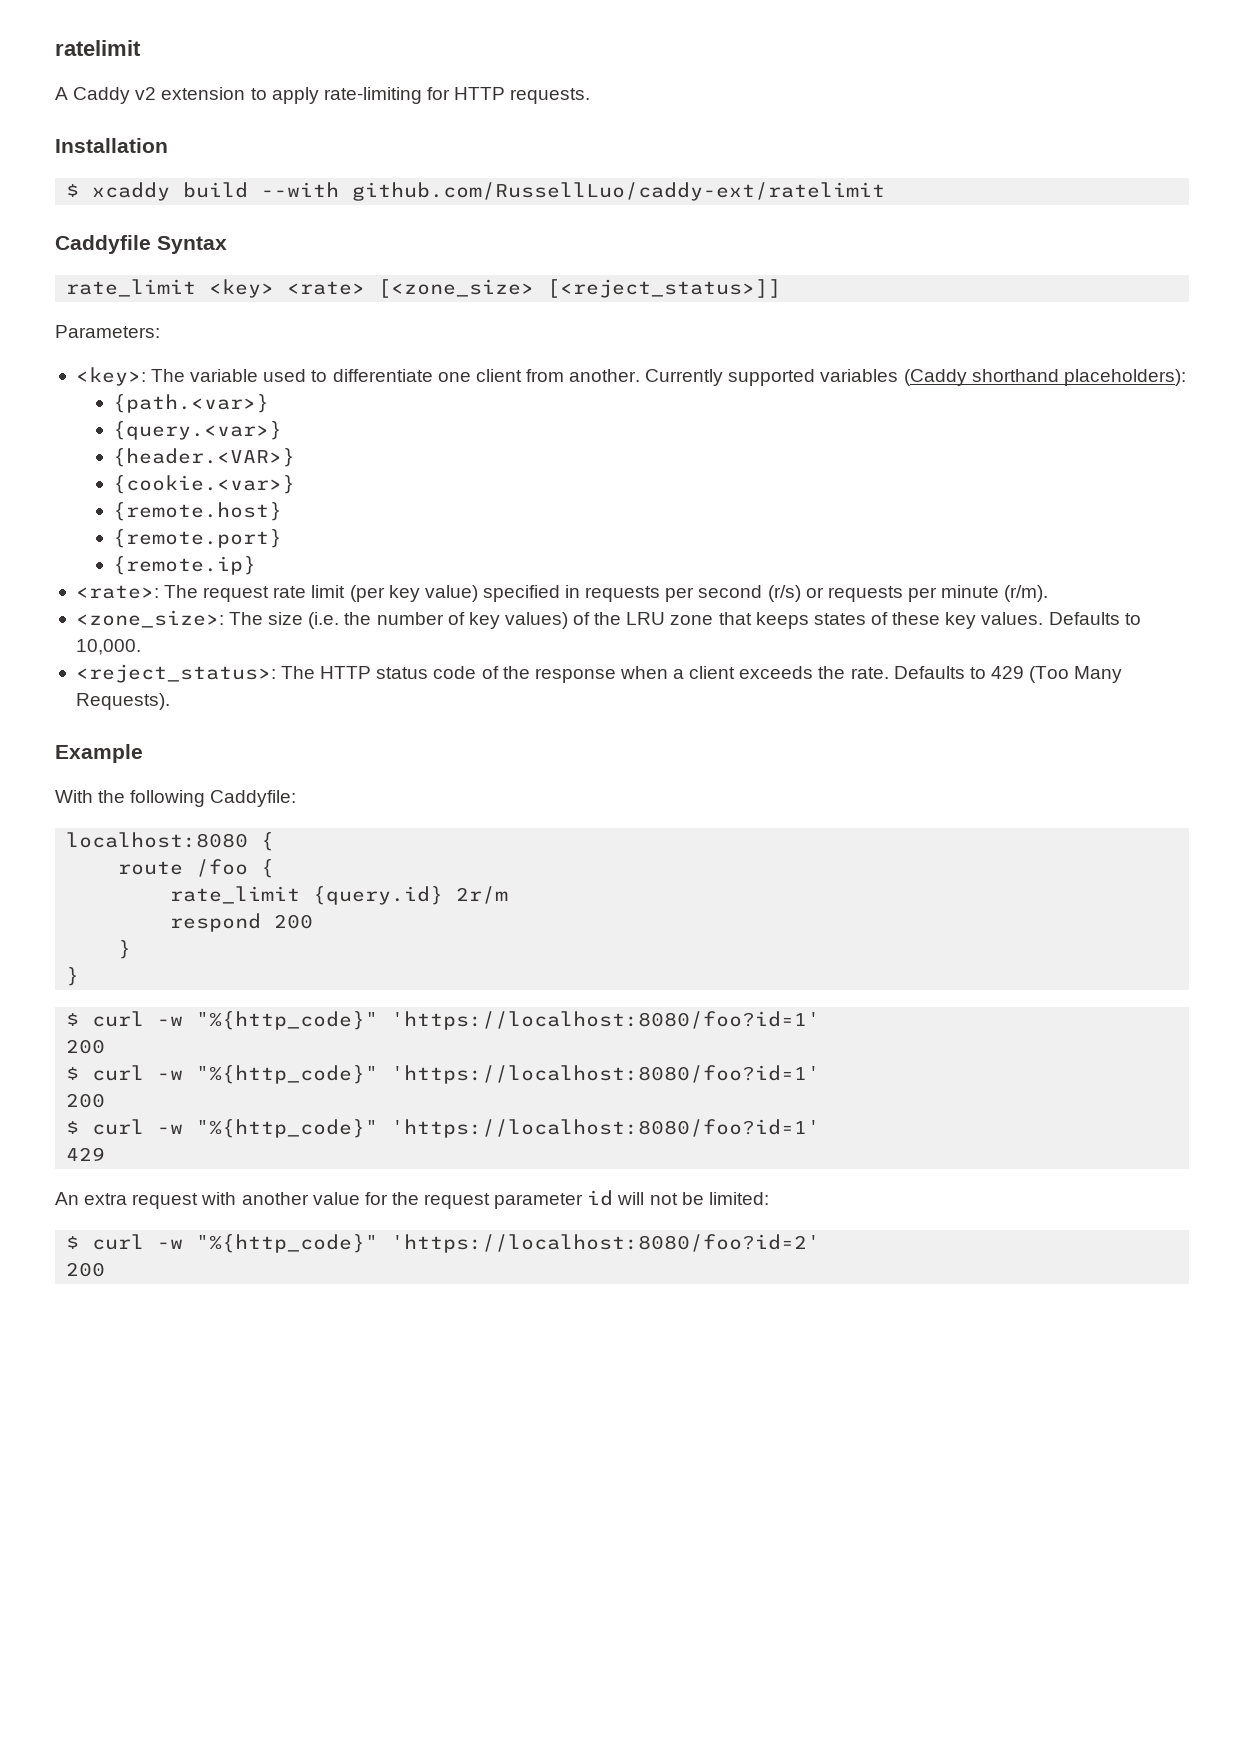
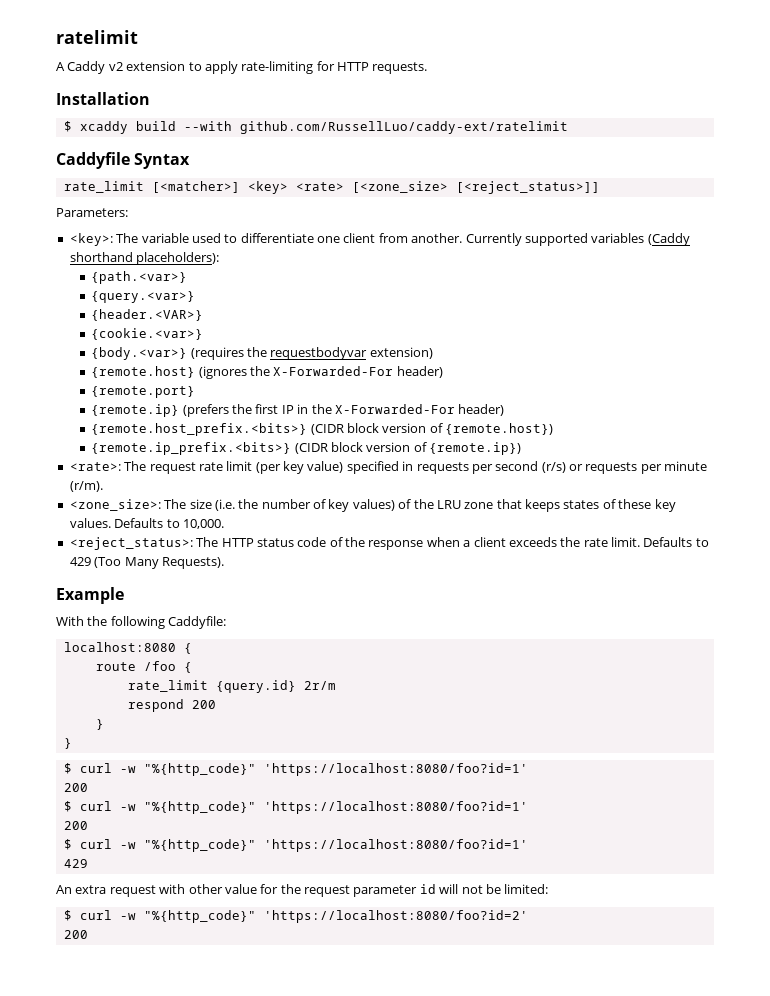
- rate_limit <key> <rate> [<zone_size> [<reject_status>]]
+ rate_limit [<matcher>] <key> <rate> [<zone_size> [<reject_status>]]
- {remote.host}
+ {body.<var>} (requires the requestbodyvar extension)
+ {remote.host} (ignores the X-Forwarded-For header)
  {remote.port}
- {remote.ip}
+ {remote.ip} (prefers the first IP in the X-Forwarded-For header)
+ {remote.host_prefix.<bits>} (CIDR block version of {remote.host})
+ {remote.ip_prefix.<bits>} (CIDR block version of {remote.ip})
- <reject_status>: The HTTP status code of the response when a client exceeds the rate.
+ <reject_status>: The HTTP status code of the response when a client exceeds the rate limit.
- An extra request with another value for the request parameter id will not be limited:
+ An extra request with other value for the request parameter id will not be limited:

